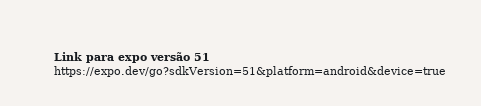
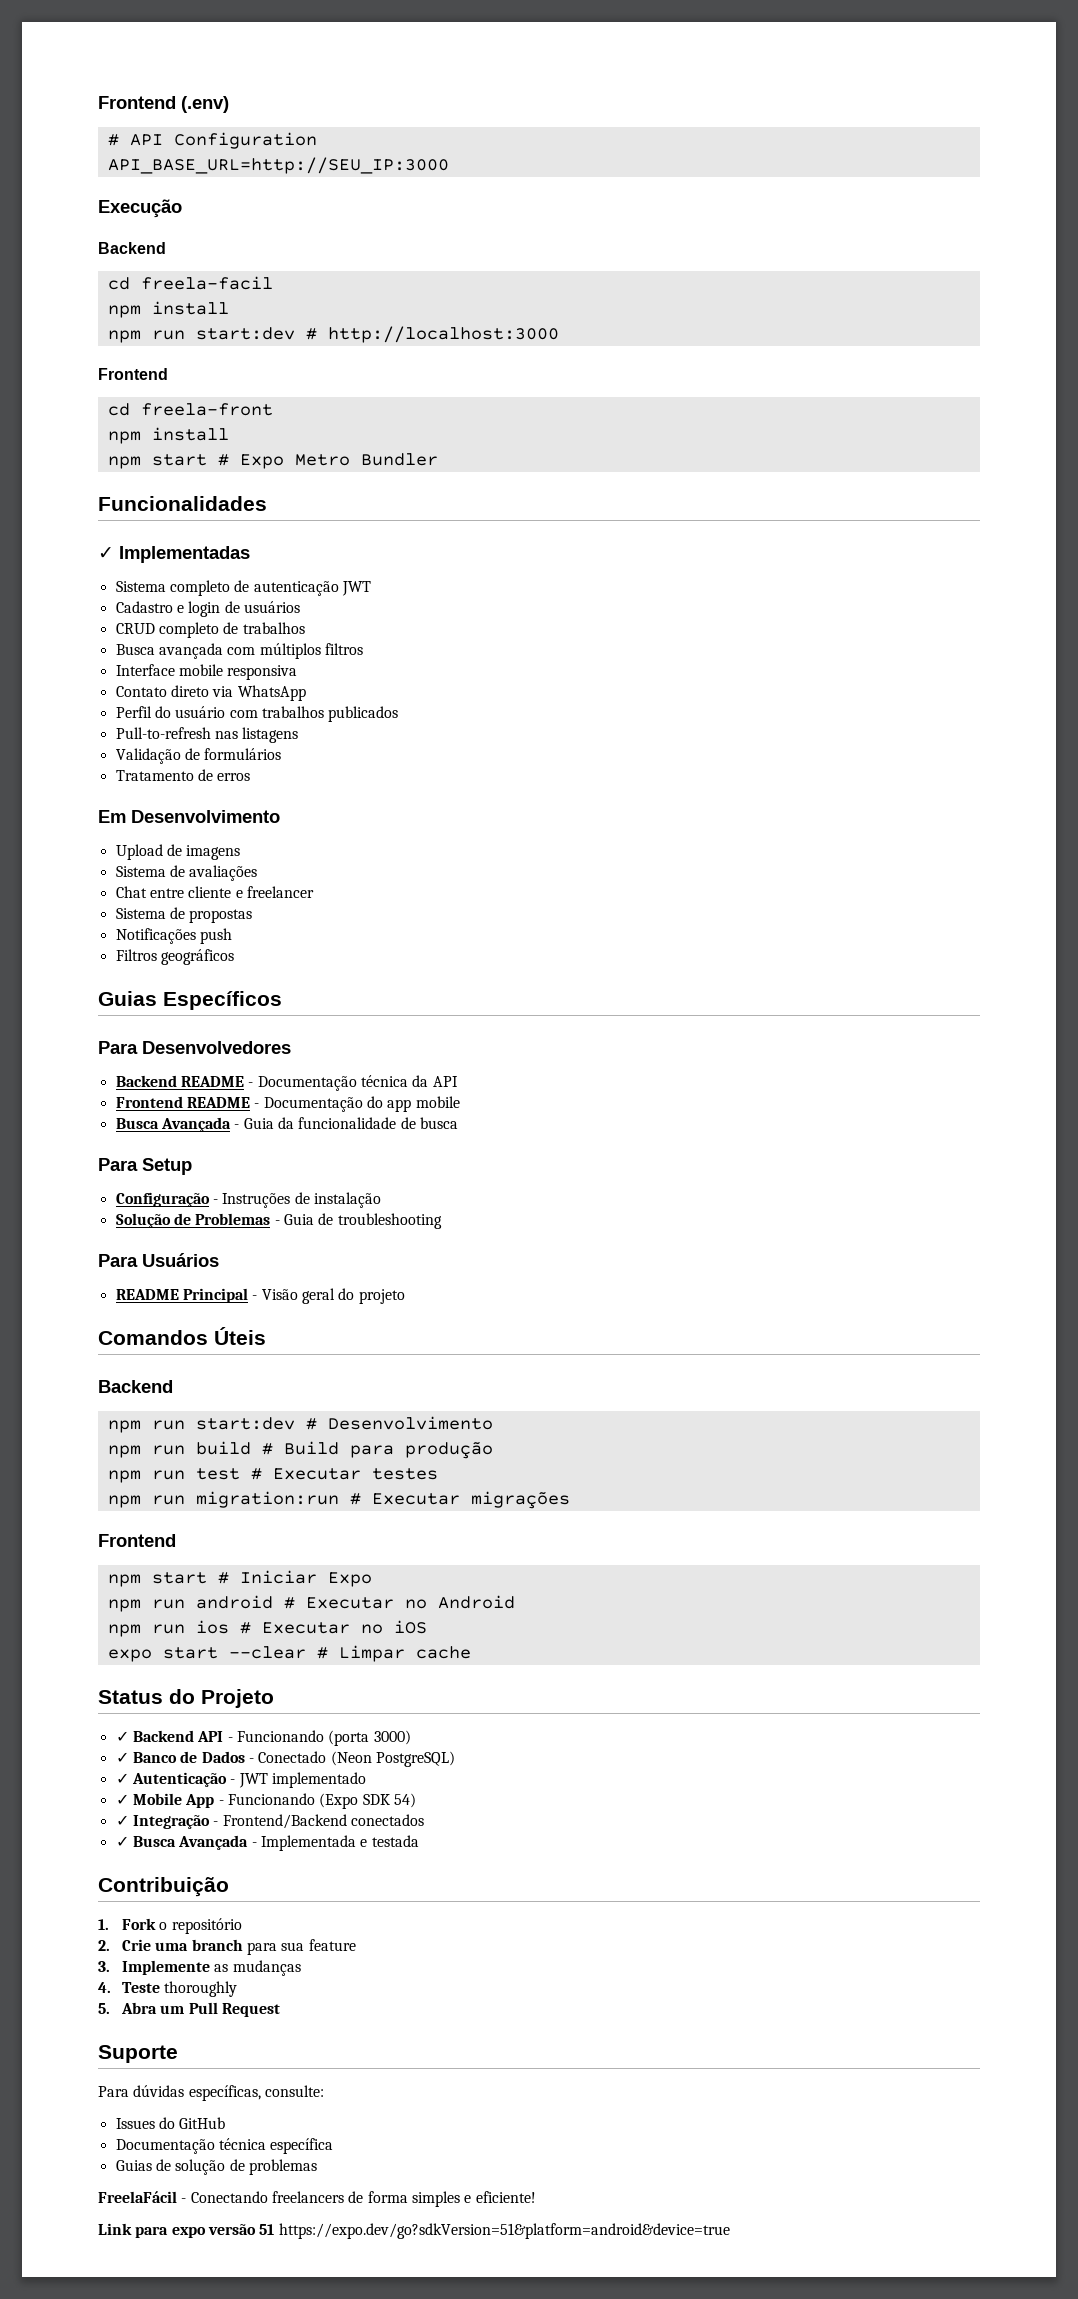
+ Frontend (.env)
+ # API Configuration
+ API_BASE_URL=http://SEU_IP:3000
+ Execução
+ Backend
+ cd freela-facil
+ npm install
+ npm run start:dev # http://localhost:3000
+ Frontend
+ cd freela-front
+ npm install
+ npm start # Expo Metro Bundler
+ Funcionalidades
+ ✓ Implementadas
+ Sistema completo de autenticação JWT
+ Cadastro e login de usuários
+ CRUD completo de trabalhos
+ Busca avançada com múltiplos filtros
+ Interface mobile responsiva
+ Contato direto via WhatsApp
+ Perfil do usuário com trabalhos publicados
+ Pull-to-refresh nas listagens
+ Validação de formulários
+ Tratamento de erros
+ Em Desenvolvimento
+ Upload de imagens
+ Sistema de avaliações
+ Chat entre cliente e freelancer
+ Sistema de propostas
+ Notificações push
+ Filtros geográficos
+ Guias Específicos
+ Para Desenvolvedores
+ Backend README - Documentação técnica da API
+ Frontend README - Documentação do app mobile
+ Busca Avançada - Guia da funcionalidade de busca
+ Para Setup
+ Configuração - Instruções de instalação
+ Solução de Problemas - Guia de troubleshooting
+ Para Usuários
+ README Principal - Visão geral do projeto
+ Comandos Úteis
+ Backend
+ npm run start:dev # Desenvolvimento
+ npm run build # Build para produção
+ npm run test # Executar testes
+ npm run migration:run # Executar migrações
+ Frontend
+ npm start # Iniciar Expo
+ npm run android # Executar no Android
+ npm run ios # Executar no iOS
+ expo start --clear # Limpar cache
+ Status do Projeto
+ ✓ Backend API - Funcionando (porta 3000)
+ ✓ Banco de Dados - Conectado (Neon PostgreSQL)
+ ✓ Autenticação - JWT implementado
+ ✓ Mobile App - Funcionando (Expo SDK 54)
+ ✓ Integração - Frontend/Backend conectados
+ ✓ Busca Avançada - Implementada e testada
+ Contribuição
+ 1. Fork o repositório
+ 2. Crie uma branch para sua feature
+ 3. Implemente as mudanças
+ 4. Teste thoroughly
+ 5. Abra um Pull Request
+ Suporte
+ Para dúvidas específicas, consulte:
+ Issues do GitHub
+ Documentação técnica específica
+ Guias de solução de problemas
+ FreelaFácil - Conectando freelancers de forma simples e eficiente!

